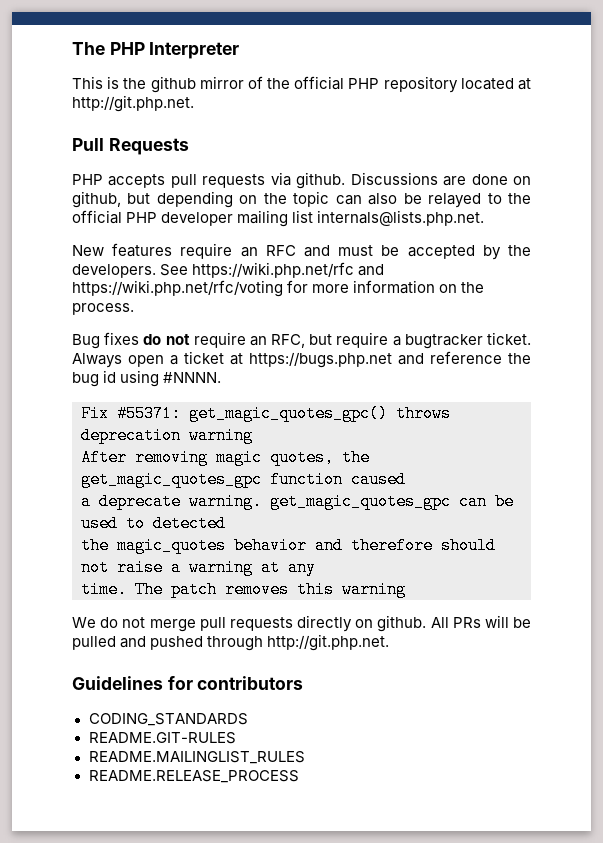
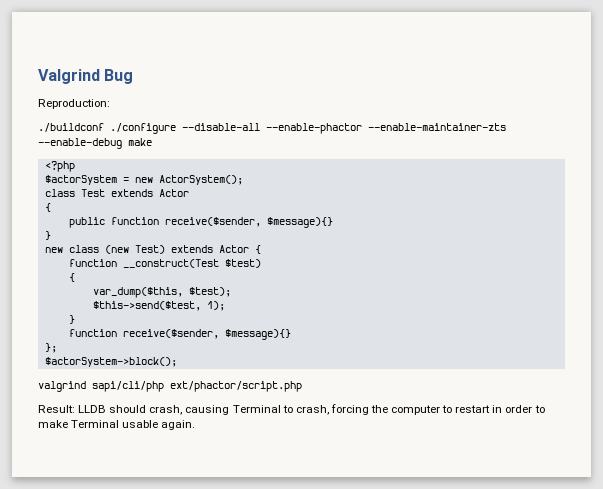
- The PHP Interpreter
- This is the github mirror of the official PHP repository located at http://git.php.net.
- Pull Requests
- PHP accepts pull requests via github. Discussions are done on github, but depending on the topic can also be relayed to the official PHP developer mailing list internals@lists.php.net.
- New features require an RFC and must be accepted by the developers. See https://wiki.php.net/rfc and https://wiki.php.net/rfc/voting for more information on the process.
- Bug fixes do not require an RFC, but require a bugtracker ticket. Always open a ticket at https://bugs.php.net and reference the bug id using #NNNN.
- Fix #55371: get_magic_quotes_gpc() throws deprecation warning
- After removing magic quotes, the get_magic_quotes_gpc function caused
- a deprecate warning. get_magic_quotes_gpc can be used to detected
- the magic_quotes behavior and therefore should not raise a warning at any
- time. The patch removes this warning
- We do not merge pull requests directly on github. All PRs will be pulled and pushed through http://git.php.net.
- Guidelines for contributors
- CODING_STANDARDS
- README.GIT-RULES
- README.MAILINGLIST_RULES
- README.RELEASE_PROCESS
+ Valgrind Bug
+ Reproduction:
+ ./buildconf ./configure --disable-all --enable-phactor --enable-maintainer-zts --enable-debug make
+ <?php
+ $actorSystem = new ActorSystem();
+ class Test extends Actor
+ {
+ public function receive($sender, $message){}
+ }
+ new class (new Test) extends Actor {
+ function __construct(Test $test)
+ {
+ var_dump($this, $test);
+ $this->send($test, 1);
+ }
+ function receive($sender, $message){}
+ };
+ $actorSystem->block();
+ valgrind sapi/cli/php ext/phactor/script.php
+ Result: LLDB should crash, causing Terminal to crash, forcing the computer to restart in order to make Terminal usable again.

